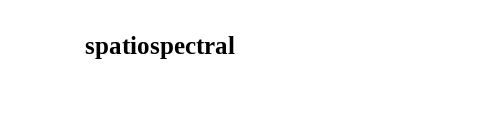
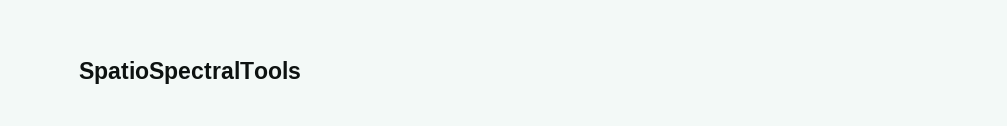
- spatiospectral
+ SpatioSpectralTools

